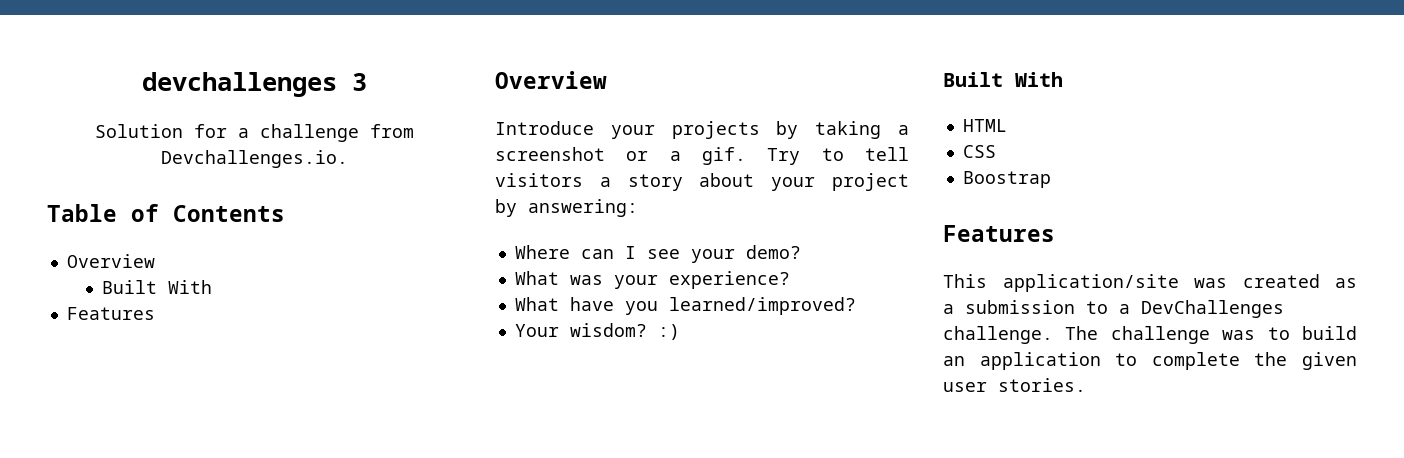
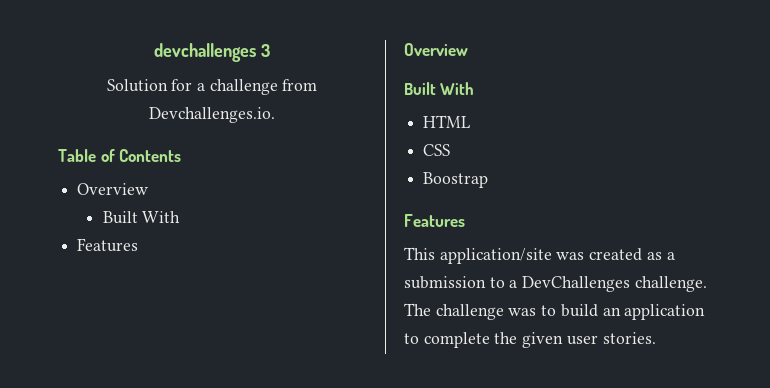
- Introduce your projects by taking a screenshot or a gif. Try to tell visitors a story about your project by answering:
- Where can I see your demo?
- What was your experience?
- What have you learned/improved?
- Your wisdom? :)

